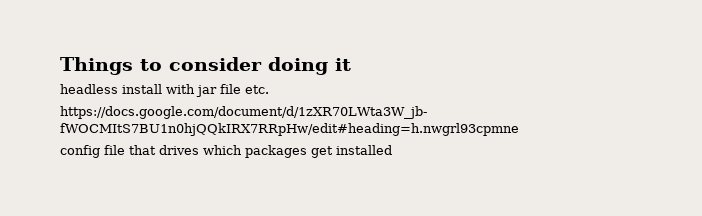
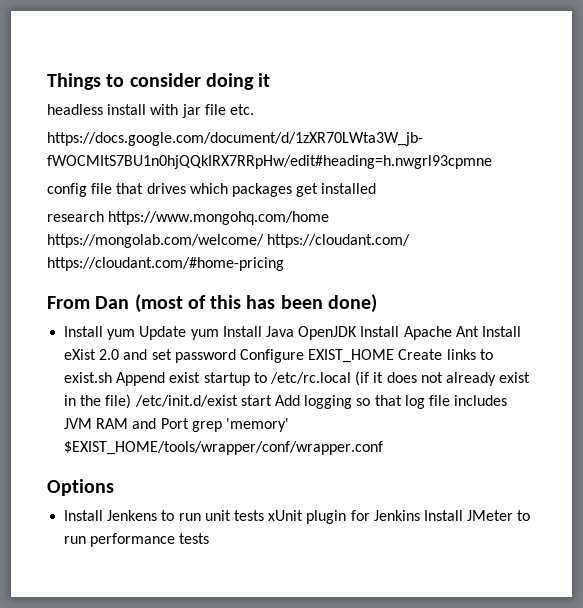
+ research https://www.mongohq.com/home https://mongolab.com/welcome/ https://cloudant.com/ https://cloudant.com/#home-pricing
+ From Dan (most of this has been done)
+ Install yum Update yum Install Java OpenJDK Install Apache Ant Install eXist 2.0 and set password Configure EXIST_HOME Create links to exist.sh Append exist startup to /etc/rc.local (if it does not already exist in the file) /etc/init.d/exist start Add logging so that log file includes JVM RAM and Port grep 'memory' $EXIST_HOME/tools/wrapper/conf/wrapper.conf
+ Options
+ Install Jenkens to run unit tests xUnit plugin for Jenkins Install JMeter to run performance tests

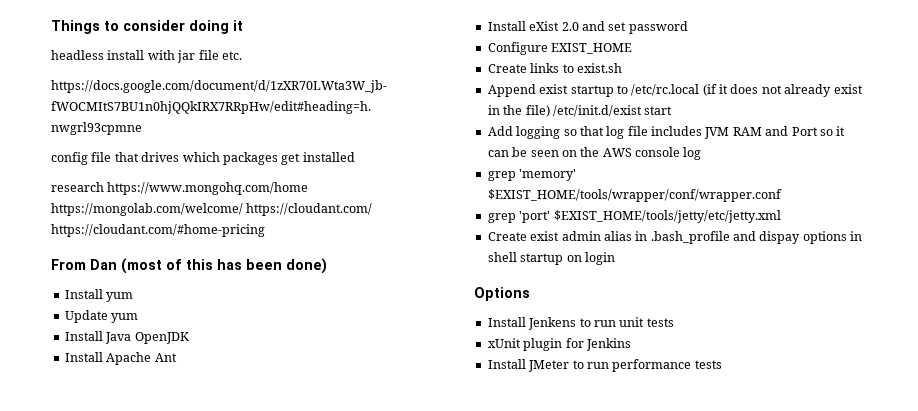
- Install yum Update yum Install Java OpenJDK Install Apache Ant Install eXist 2.0 and set password Configure EXIST_HOME Create links to exist.sh Append exist startup to /etc/rc.local (if it does not already exist in the file) /etc/init.d/exist start Add logging so that log file includes JVM RAM and Port grep 'memory' $EXIST_HOME/tools/wrapper/conf/wrapper.conf
+ Install yum
+ Update yum
+ Install Java OpenJDK
+ Install Apache Ant
+ Install eXist 2.0 and set password
+ Configure EXIST_HOME
+ Create links to exist.sh
+ Append exist startup to /etc/rc.local (if it does not already exist in the file) /etc/init.d/exist start
+ Add logging so that log file includes JVM RAM and Port so it can be seen on the AWS console log
+ grep 'memory' $EXIST_HOME/tools/wrapper/conf/wrapper.conf
+ grep 'port' $EXIST_HOME/tools/jetty/etc/jetty.xml
+ Create exist admin alias in .bash_profile and dispay options in shell startup on login
- Install Jenkens to run unit tests xUnit plugin for Jenkins Install JMeter to run performance tests
+ Install Jenkens to run unit tests
+ xUnit plugin for Jenkins
+ Install JMeter to run performance tests

